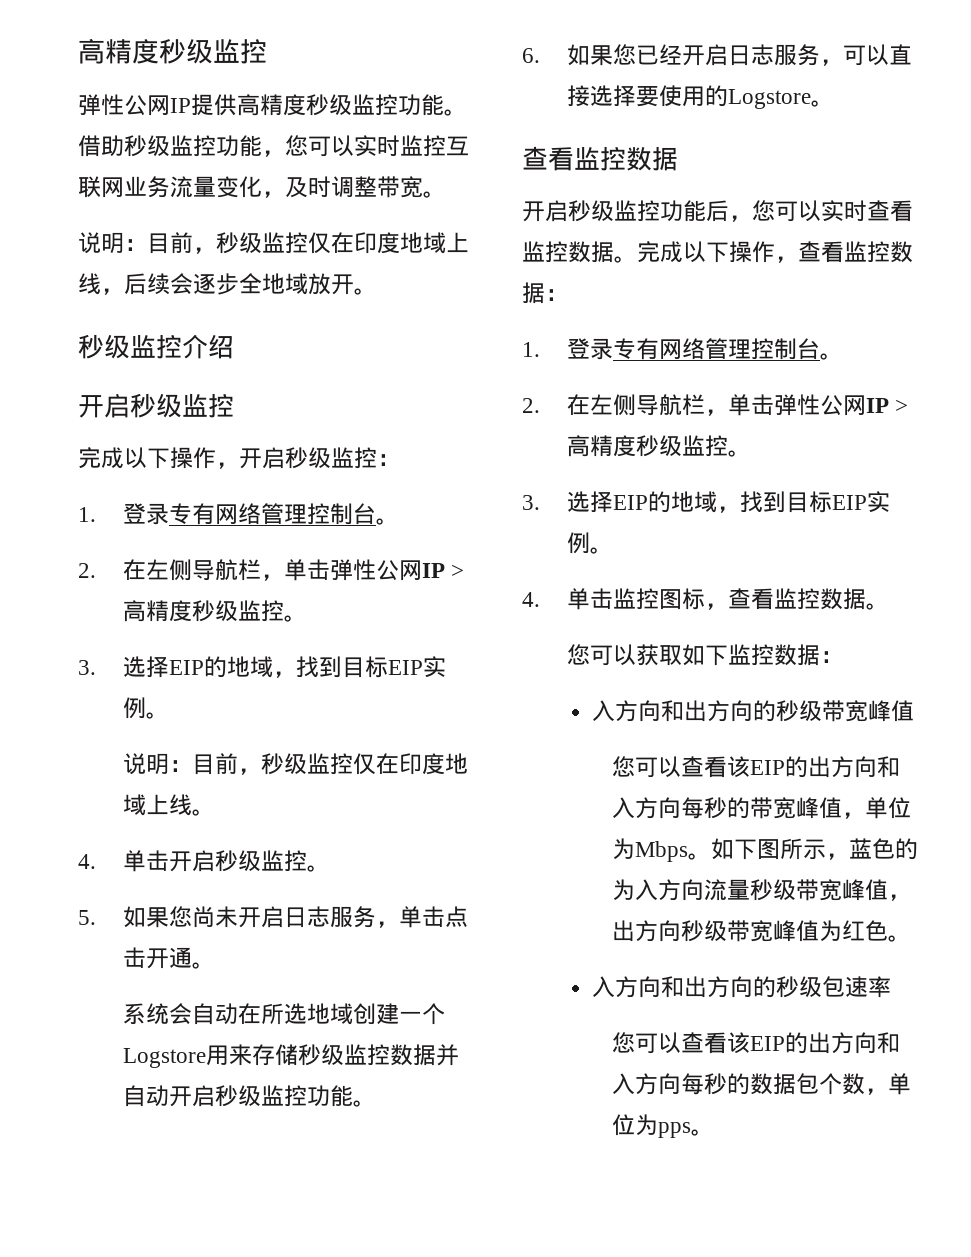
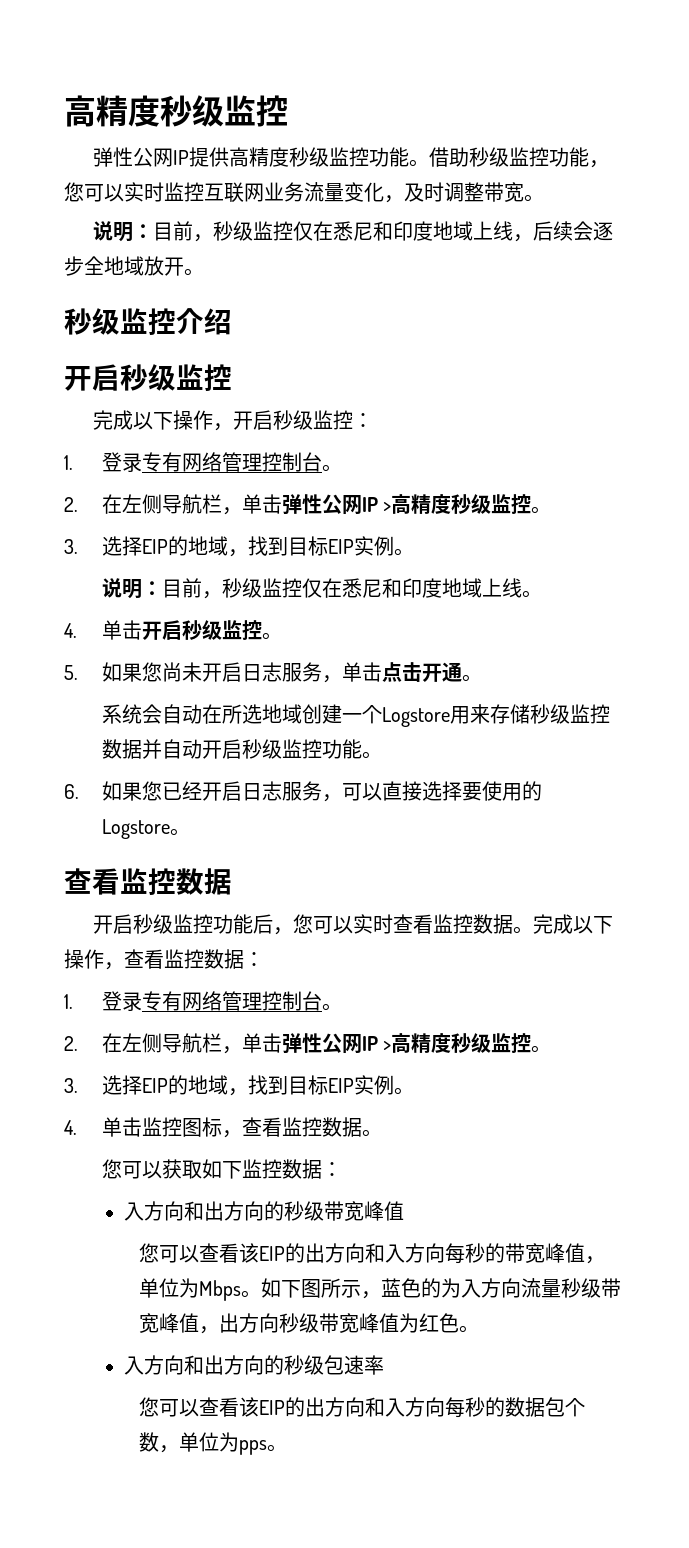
- 说明：目前，秒级监控仅在印度地域上线，后续会逐步全地域放开。
+ 说明：目前，秒级监控仅在悉尼和印度地域上线，后续会逐步全地域放开。
- 说明：目前，秒级监控仅在印度地域上线。
+ 说明：目前，秒级监控仅在悉尼和印度地域上线。

